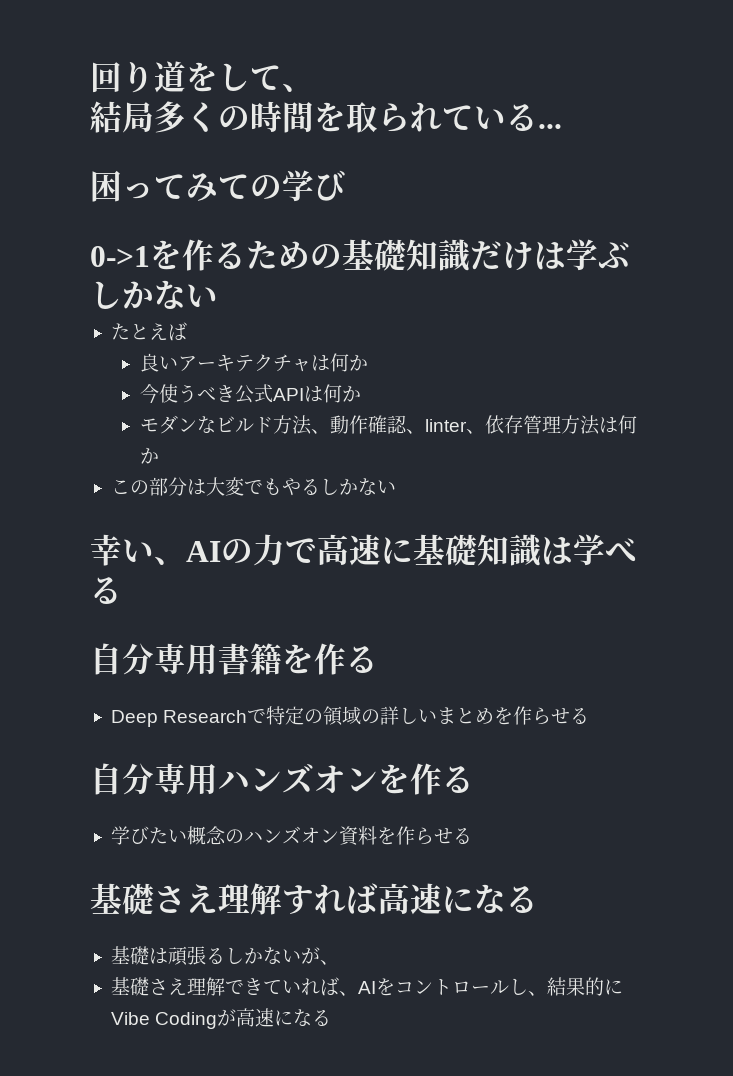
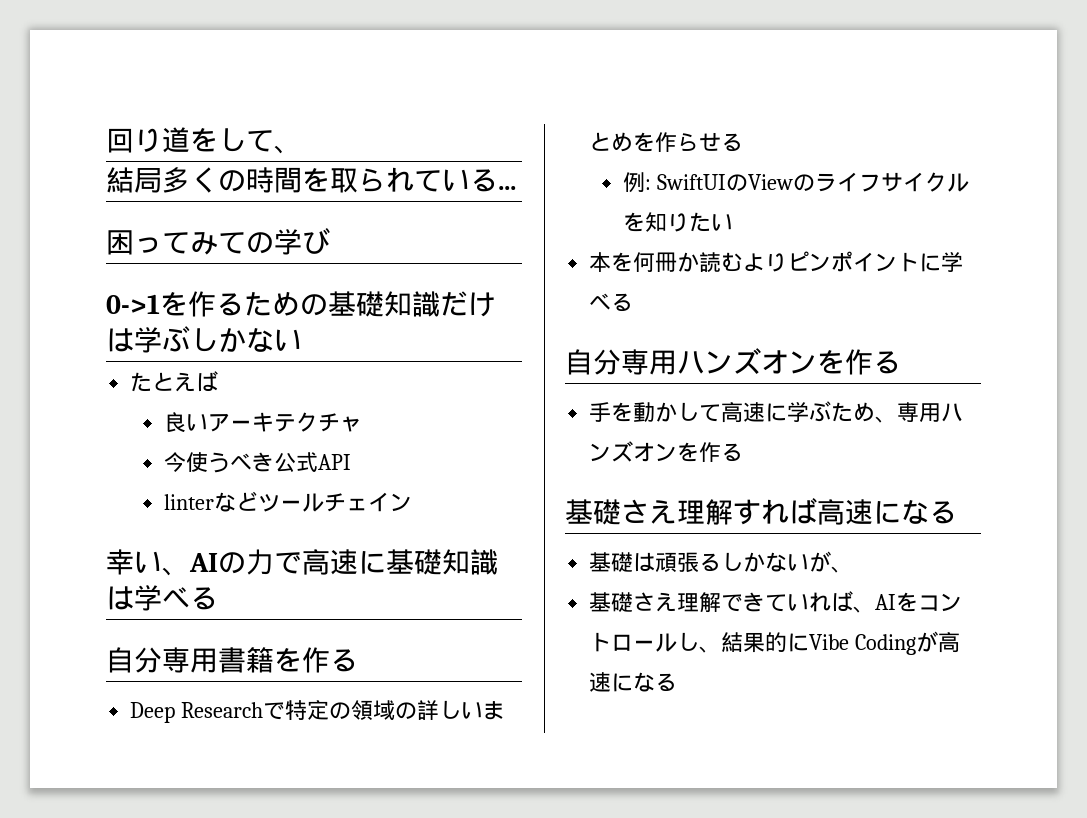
- 良いアーキテクチャは何か
+ 良いアーキテクチャ
- 今使うべき公式APIは何か
- モダンなビルド方法、動作確認、linter、依存管理方法は何か
- この部分は大変でもやるしかない
+ 今使うべき公式API
+ linterなどツールチェイン
+ 例: SwiftUIのViewのライフサイクルを知りたい
+ 本を何冊か読むよりピンポイントに学べる
- 学びたい概念のハンズオン資料を作らせる
+ 手を動かして高速に学ぶため、専用ハンズオンを作る

